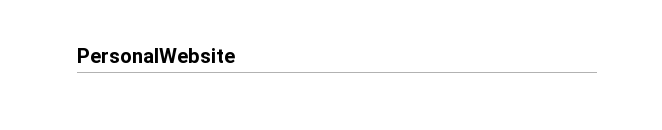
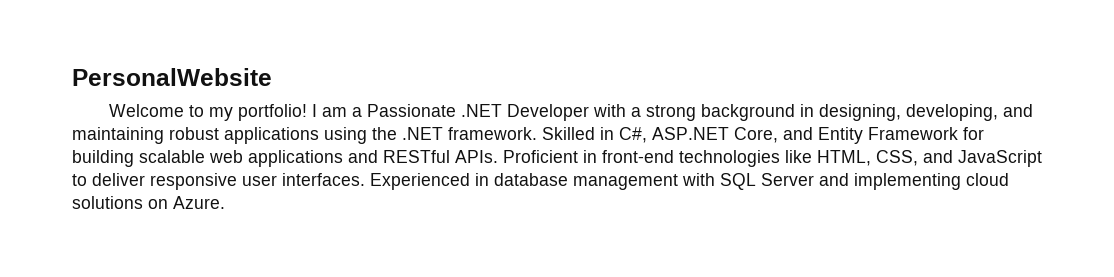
+ Welcome to my portfolio! I am a Passionate .NET Developer with a strong background in designing, developing, and maintaining robust applications using the .NET framework. Skilled in C#, ASP.NET Core, and Entity Framework for building scalable web applications and RESTful APIs. Proficient in front-end technologies like HTML, CSS, and JavaScript to deliver responsive user interfaces. Experienced in database management with SQL Server and implementing cloud solutions on Azure.

